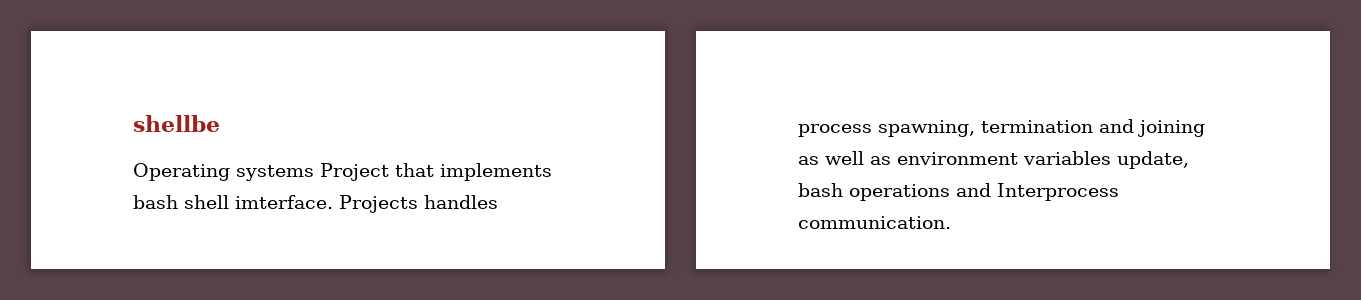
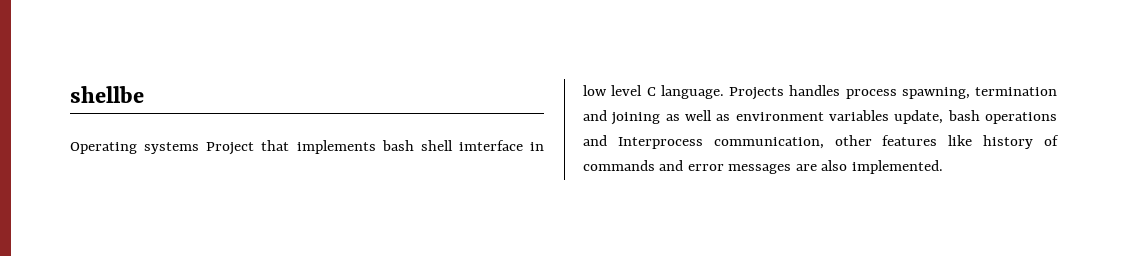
- Operating systems Project that implements bash shell imterface.
+ Operating systems Project that implements bash shell imterface in low level C language.
- Projects handles process spawning, termination and joining as well as environment variables update, bash operations and Interprocess communication.
+ Projects handles process spawning, termination and joining as well as environment variables update, bash operations and Interprocess communication, other features like history of commands and error messages are also implemented.

